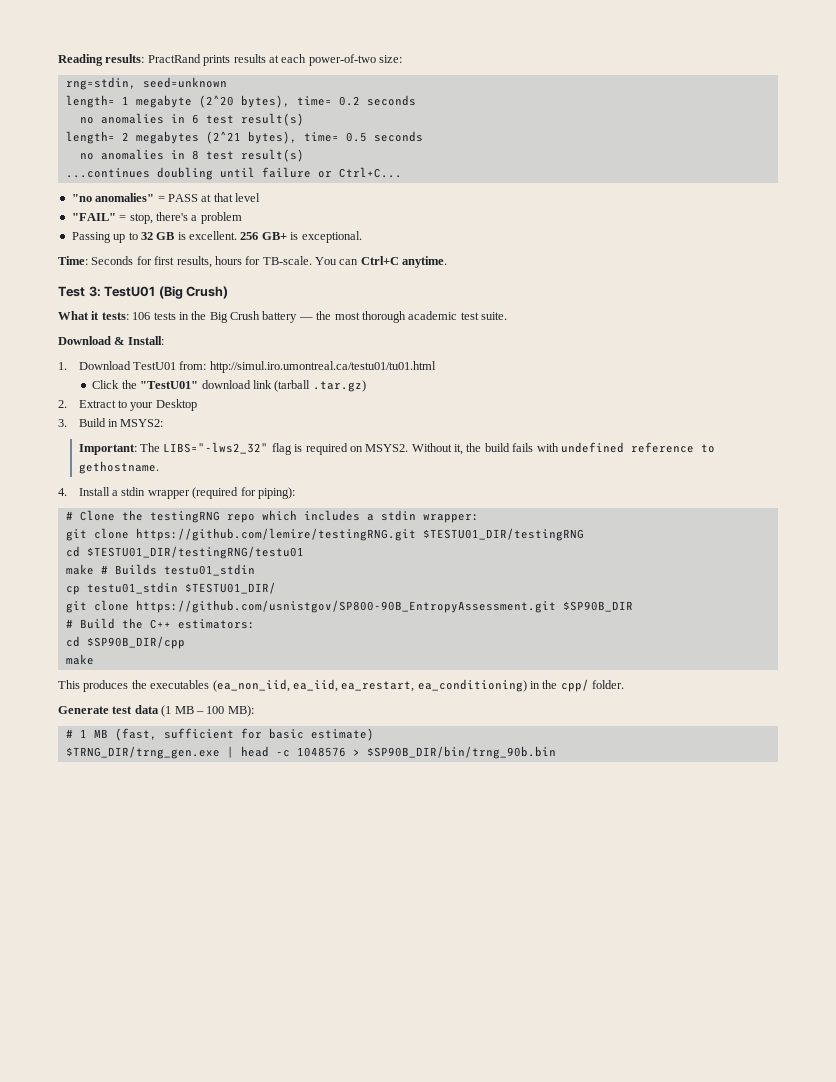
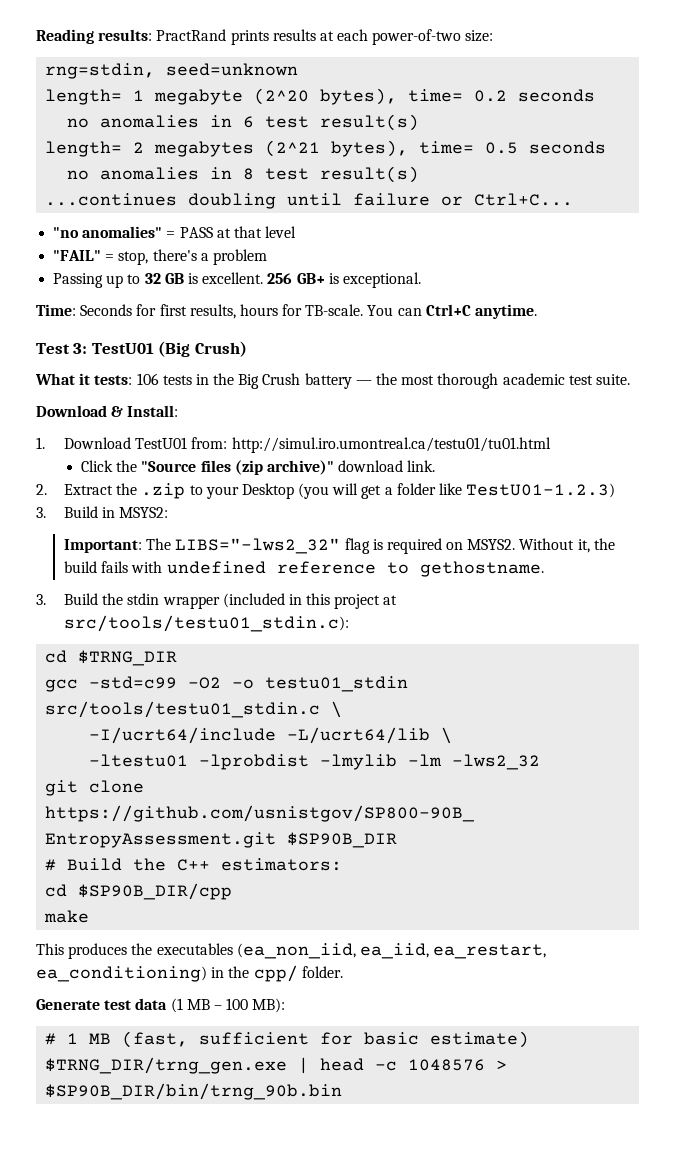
- Click the "TestU01" download link (tarball .tar.gz)
+ Click the "Source files (zip archive)" download link.
- 2. Extract to your Desktop
+ 2. Extract the .zip to your Desktop (you will get a folder like TestU01-1.2.3)
- 4. Install a stdin wrapper (required for piping):
- # Clone the testingRNG repo which includes a stdin wrapper:
- git clone https://github.com/lemire/testingRNG.git $TESTU01_DIR/testingRNG
- cd $TESTU01_DIR/testingRNG/testu01
- make # Builds testu01_stdin
- cp testu01_stdin $TESTU01_DIR/
+ 3. Build the stdin wrapper (included in this project at src/tools/testu01_stdin.c):
+ cd $TRNG_DIR
+ gcc -std=c99 -O2 -o testu01_stdin src/tools/testu01_stdin.c \
+ -I/ucrt64/include -L/ucrt64/lib \
+ -ltestu01 -lprobdist -lmylib -lm -lws2_32

